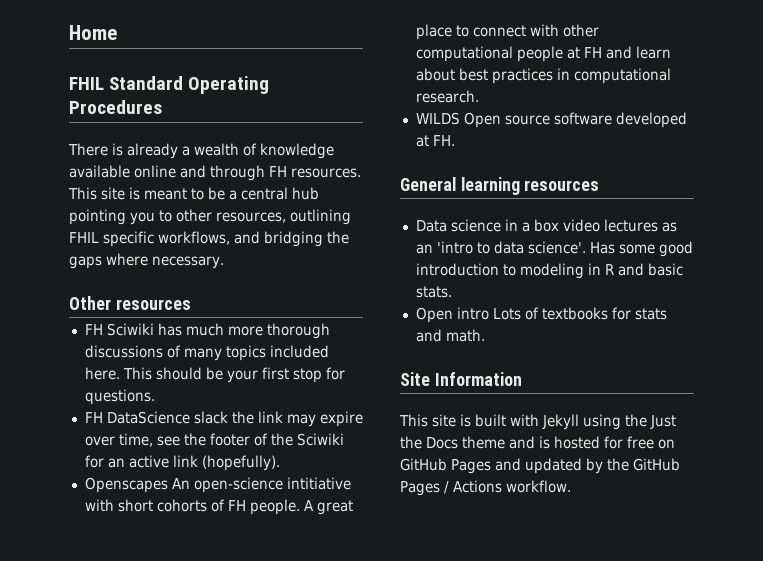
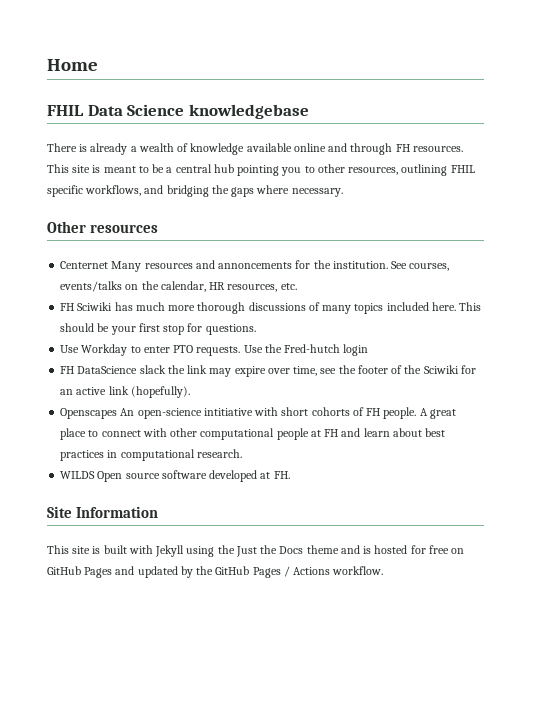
- FHIL Standard Operating Procedures
+ FHIL Data Science knowledgebase
+ Centernet Many resources and annoncements for the institution. See courses, events/talks on the calendar, HR resources, etc.
+ Use Workday to enter PTO requests. Use the Fred-hutch login
- General learning resources
- Data science in a box video lectures as an 'intro to data science'. Has some good introduction to modeling in R and basic stats.
- Open intro Lots of textbooks for stats and math.

